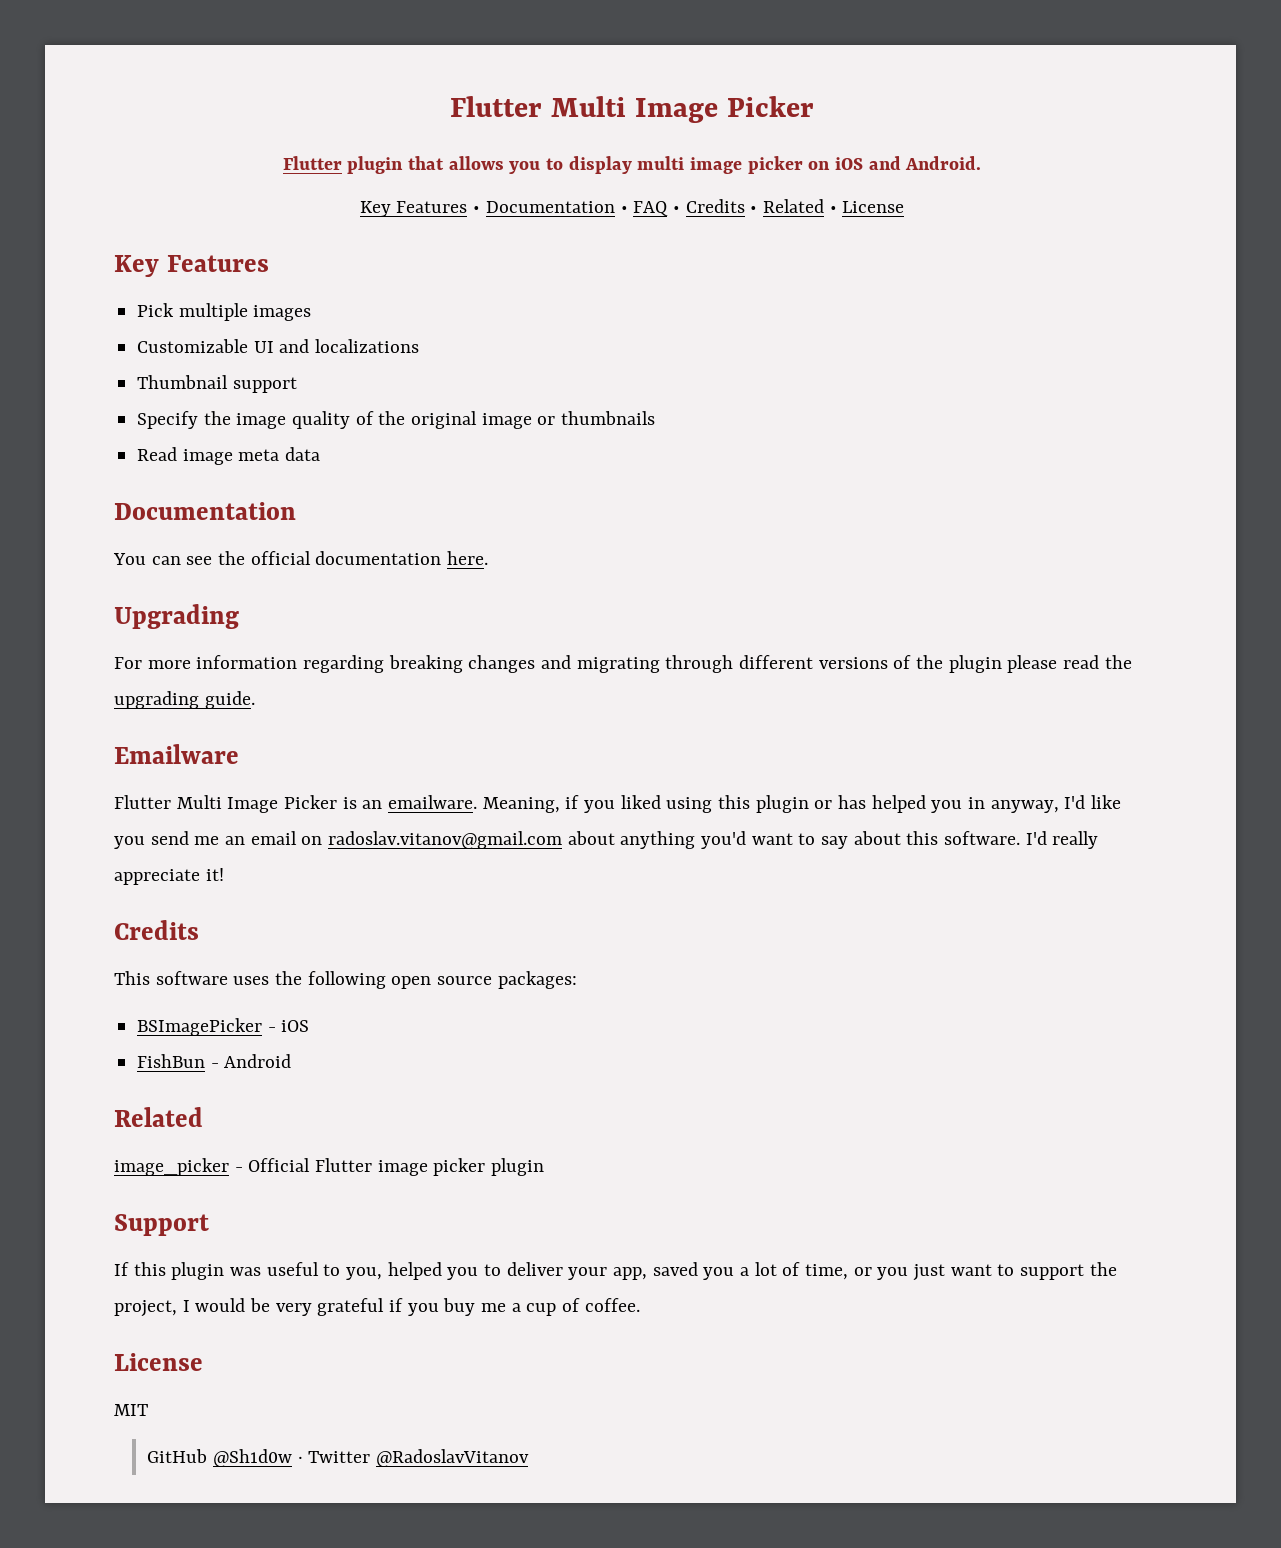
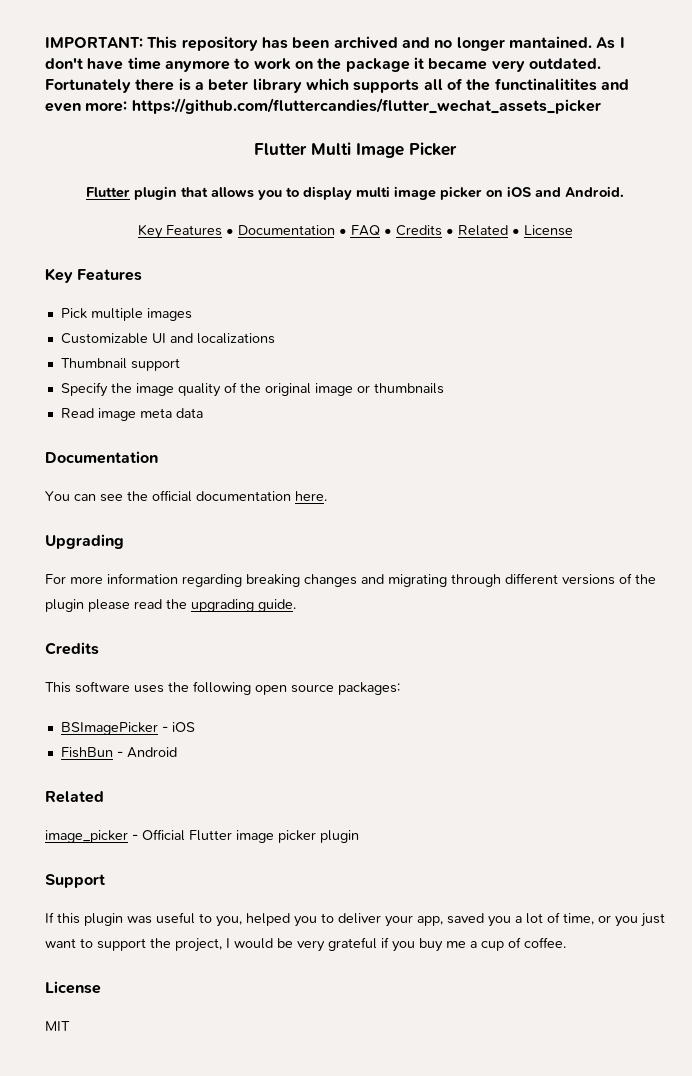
+ IMPORTANT: This repository has been archived and no longer mantained. As I don't have time anymore to work on the package it became very outdated. Fortunately there is a beter library which supports all of the functinalitites and even more: https://github.com/fluttercandies/flutter_wechat_assets_picker
- Emailware
- Flutter Multi Image Picker is an emailware. Meaning, if you liked using this plugin or has helped you in anyway, I'd like you send me an email on radoslav.vitanov@gmail.com about anything you'd want to say about this software. I'd really appreciate it!
- GitHub @Sh1d0w · Twitter @RadoslavVitanov

